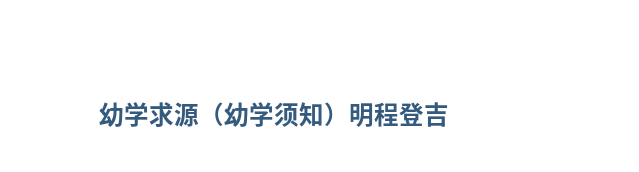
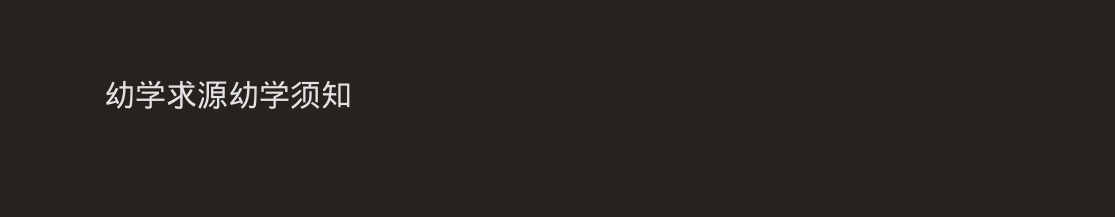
- 幼学求源（幼学须知）明程登吉
+ 幼学求源幼学须知

